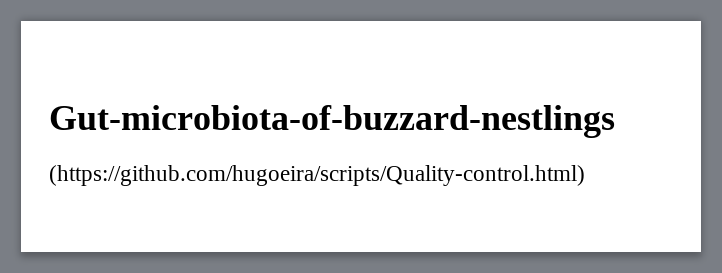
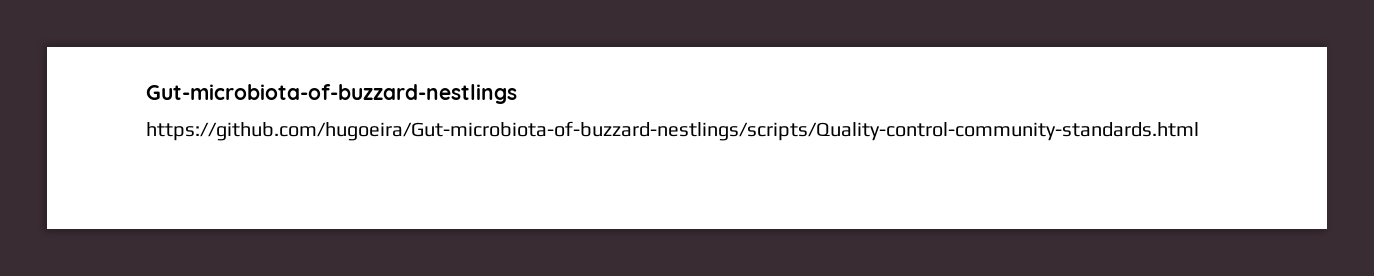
- (https://github.com/hugoeira/scripts/Quality-control.html)
+ https://github.com/hugoeira/Gut-microbiota-of-buzzard-nestlings/scripts/Quality-control-community-standards.html

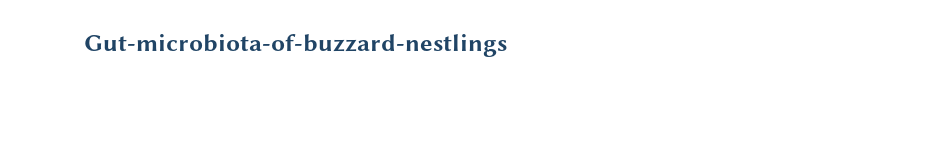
- https://github.com/hugoeira/Gut-microbiota-of-buzzard-nestlings/scripts/Quality-control-community-standards.html

